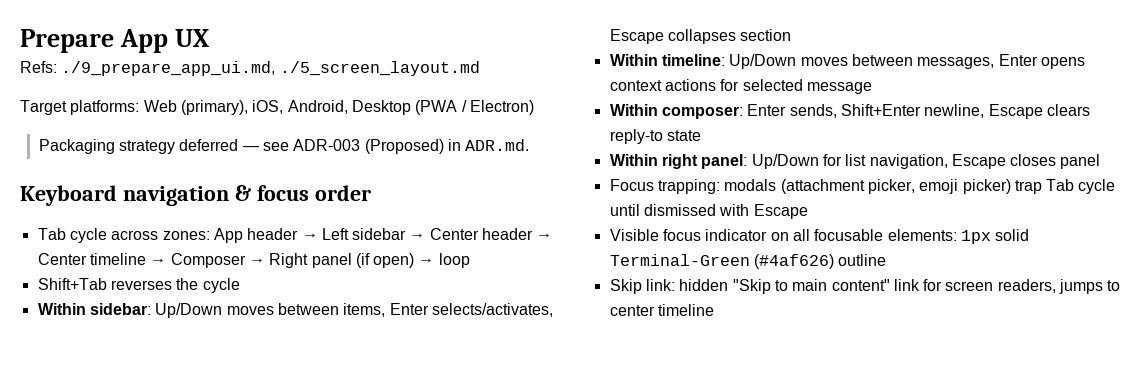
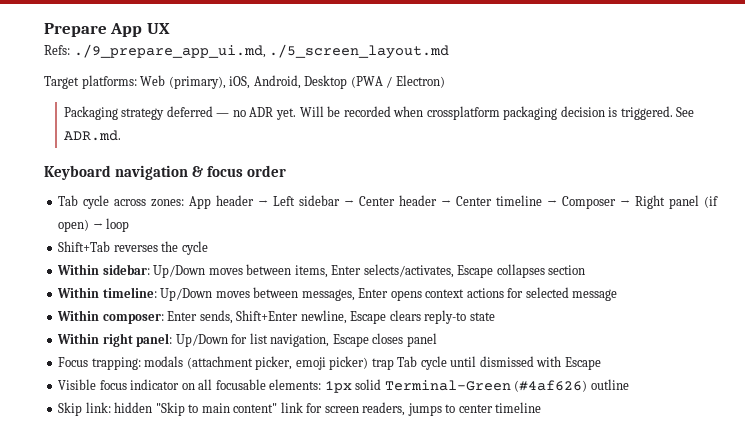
- Packaging strategy deferred — see ADR-003 (Proposed) in ADR.md.
+ Packaging strategy deferred — no ADR yet. Will be recorded when crossplatform packaging decision is triggered. See ADR.md.

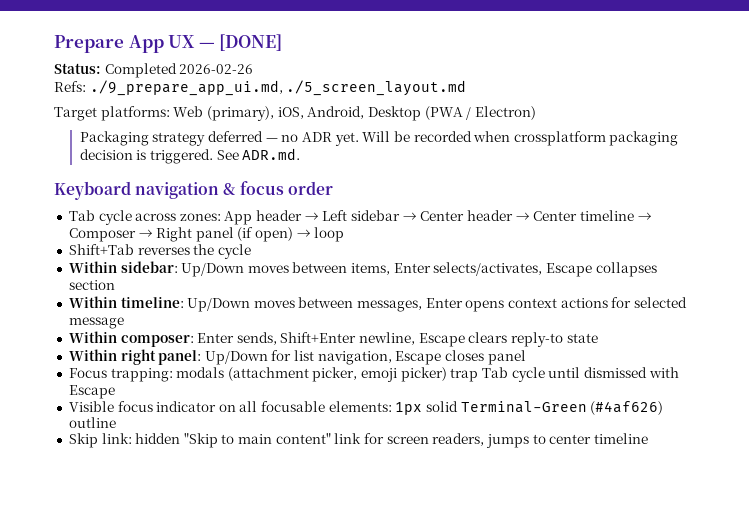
- Prepare App UX
+ Prepare App UX — [DONE]
+ Status: Completed 2026-02-26

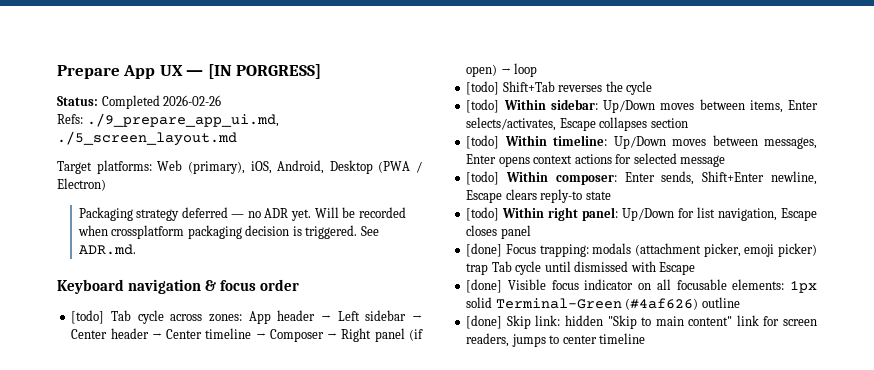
- Prepare App UX — [DONE]
+ Prepare App UX — [IN PORGRESS]
- Tab cycle across zones: App header → Left sidebar → Center header → Center timeline → Composer → Right panel (if open) → loop
+ [todo] Tab cycle across zones: App header → Left sidebar → Center header → Center timeline → Composer → Right panel (if open) → loop
- Shift+Tab reverses the cycle
+ [todo] Shift+Tab reverses the cycle
- Within sidebar: Up/Down moves between items, Enter selects/activates, Escape collapses section
+ [todo] Within sidebar: Up/Down moves between items, Enter selects/activates, Escape collapses section
- Within timeline: Up/Down moves between messages, Enter opens context actions for selected message
+ [todo] Within timeline: Up/Down moves between messages, Enter opens context actions for selected message
- Within composer: Enter sends, Shift+Enter newline, Escape clears reply-to state
+ [todo] Within composer: Enter sends, Shift+Enter newline, Escape clears reply-to state
- Within right panel: Up/Down for list navigation, Escape closes panel
+ [todo] Within right panel: Up/Down for list navigation, Escape closes panel
- Focus trapping: modals (attachment picker, emoji picker) trap Tab cycle until dismissed with Escape
+ [done] Focus trapping: modals (attachment picker, emoji picker) trap Tab cycle until dismissed with Escape
- Visible focus indicator on all focusable elements: 1px solid Terminal-Green (#4af626) outline
+ [done] Visible focus indicator on all focusable elements: 1px solid Terminal-Green (#4af626) outline
- Skip link: hidden "Skip to main content" link for screen readers, jumps to center timeline
+ [done] Skip link: hidden "Skip to main content" link for screen readers, jumps to center timeline

